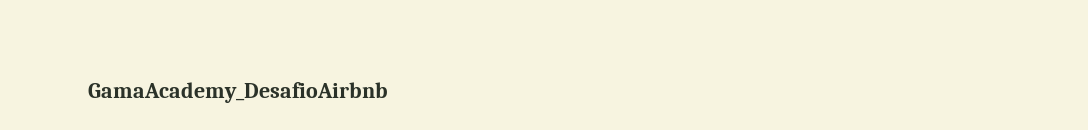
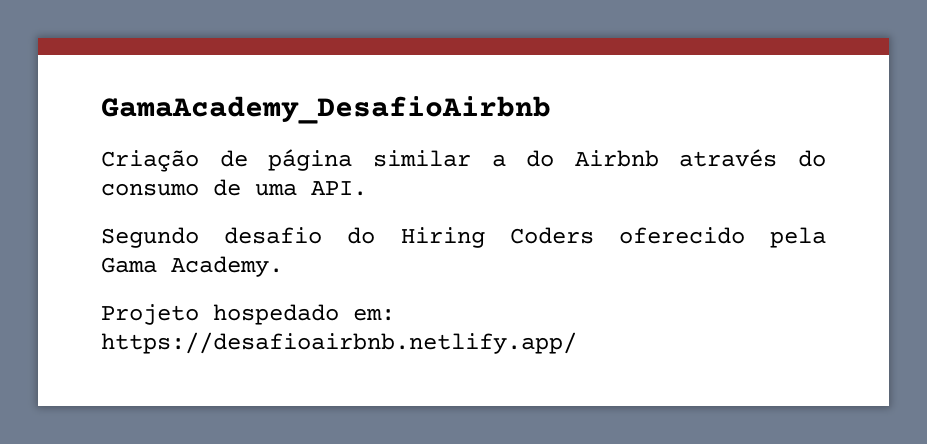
+ Criação de página similar a do Airbnb através do consumo de uma API.
+ Segundo desafio do Hiring Coders oferecido pela Gama Academy.
+ Projeto hospedado em: https://desafioairbnb.netlify.app/

